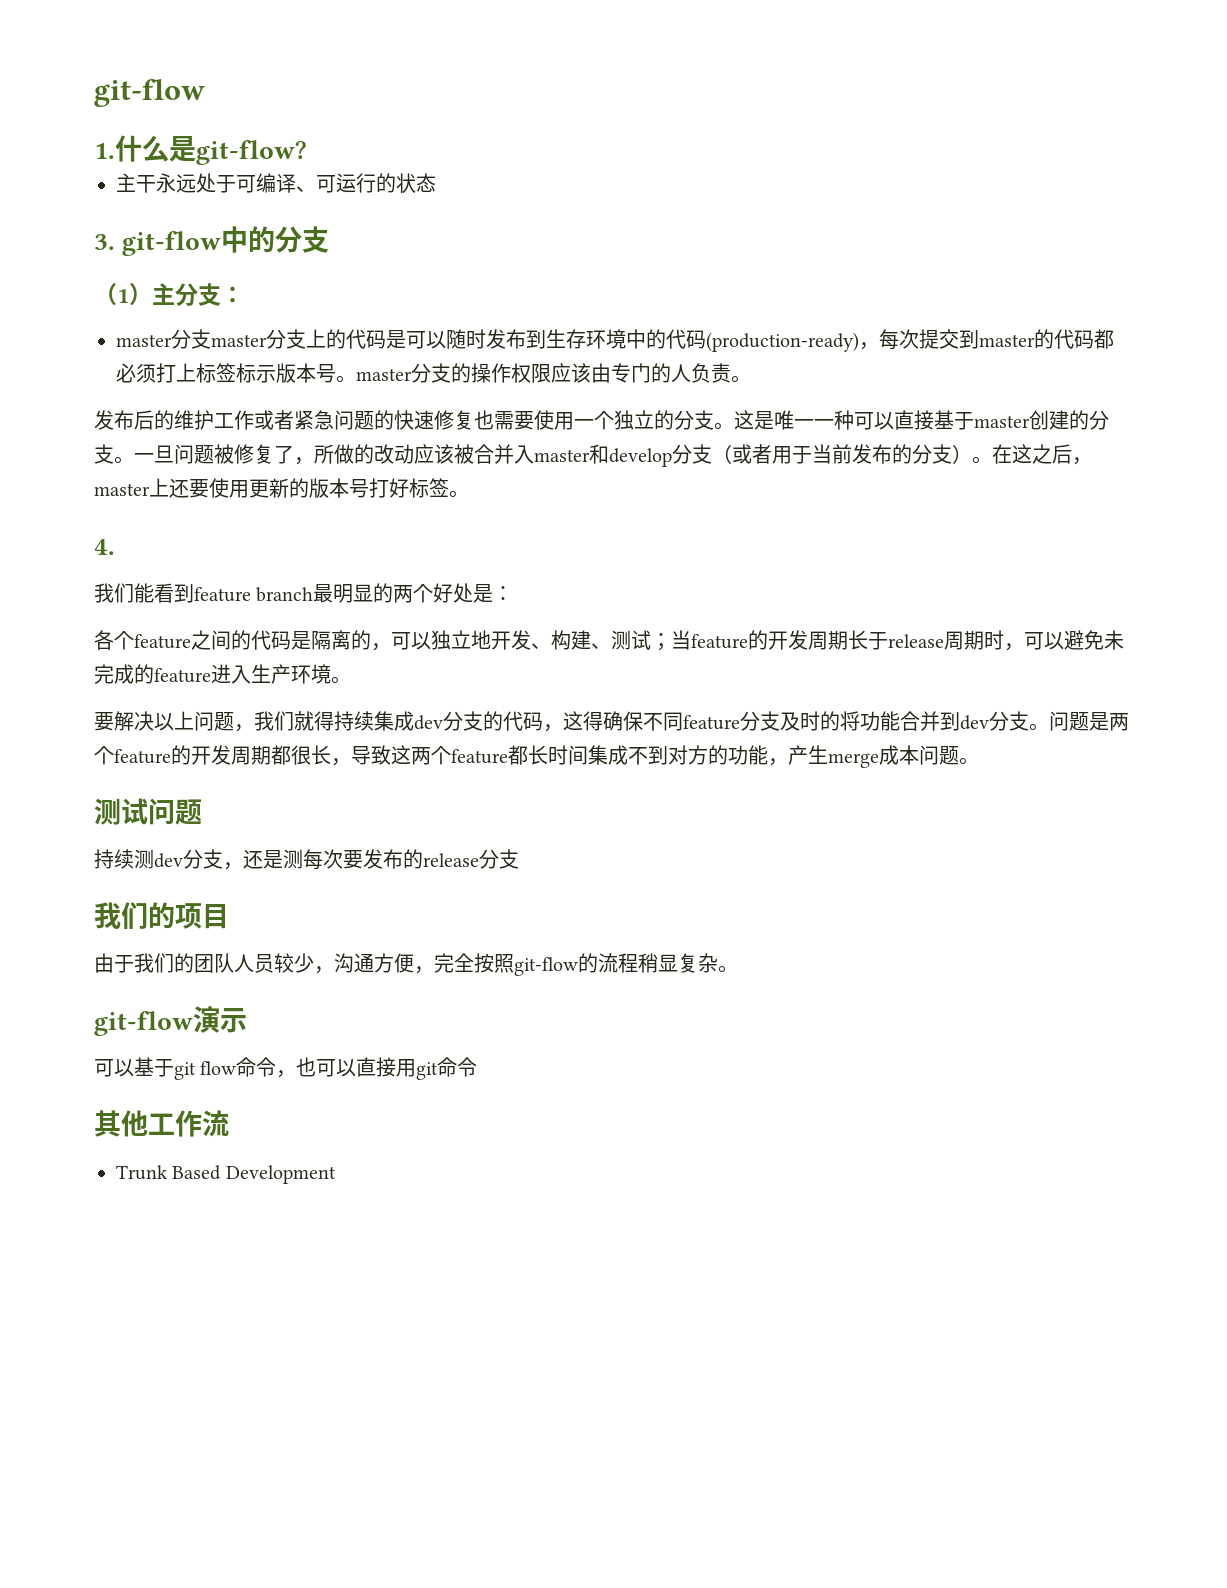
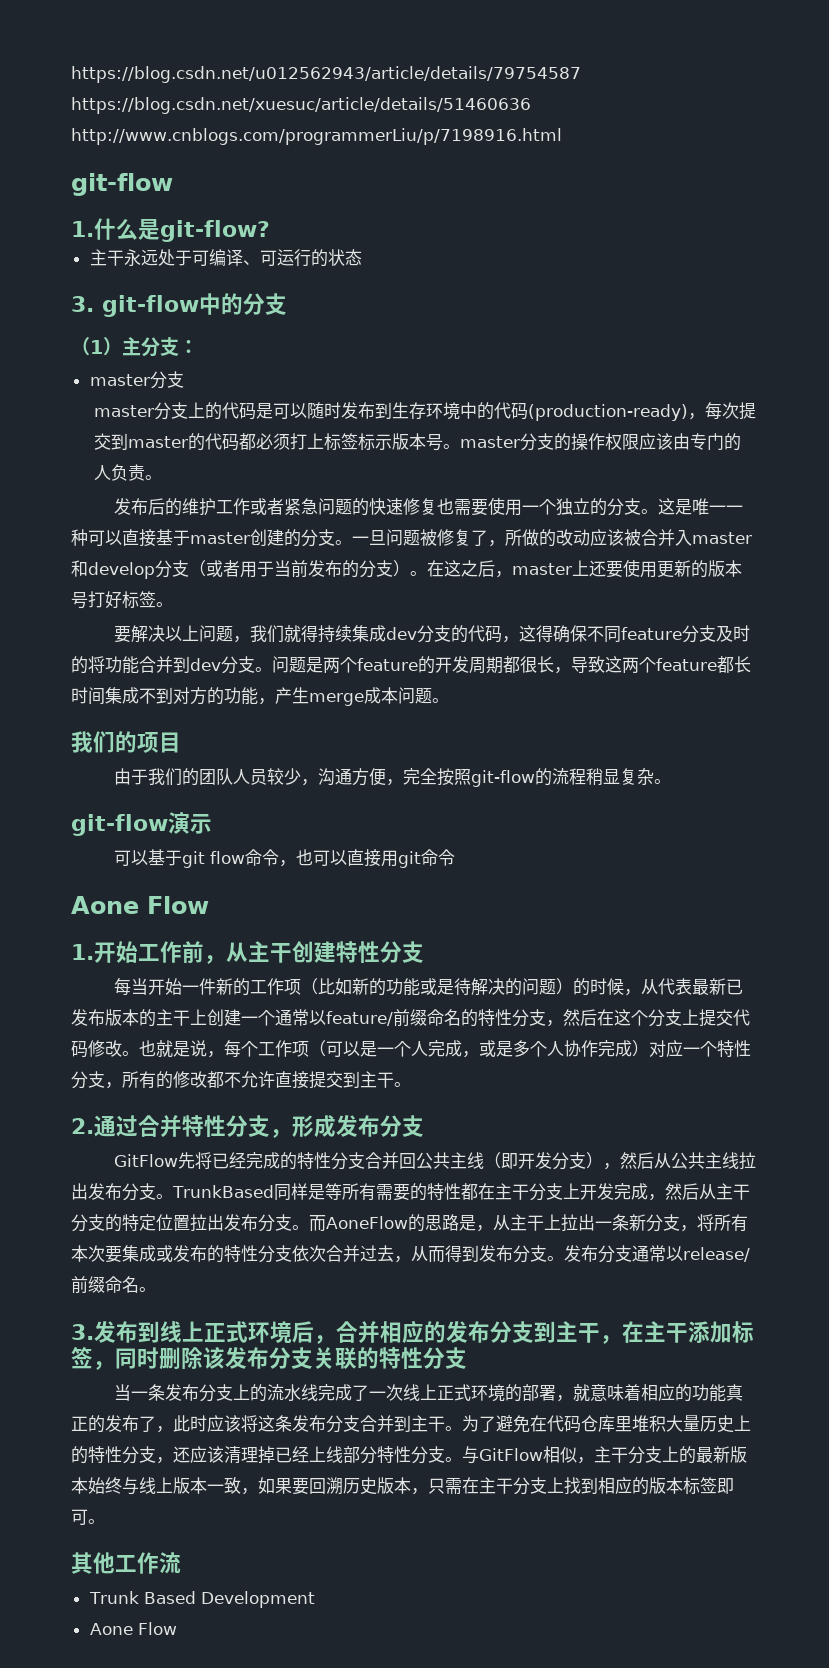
+ https://blog.csdn.net/u012562943/article/details/79754587 https://blog.csdn.net/xuesuc/article/details/51460636 http://www.cnblogs.com/programmerLiu/p/7198916.html
  （1）主分支：
- master分支master分支上的代码是可以随时发布到生存环境中的代码(production-ready)，每次提交到master的代码都必须打上标签标示版本号。master分支的操作权限应该由专门的人负责。
+ master分支
+ master分支上的代码是可以随时发布到生存环境中的代码(production-ready)，每次提交到master的代码都必须打上标签标示版本号。master分支的操作权限应该由专门的人负责。
- 4.
- 我们能看到feature branch最明显的两个好处是：
- 各个feature之间的代码是隔离的，可以独立地开发、构建、测试；当feature的开发周期长于release周期时，可以避免未完成的feature进入生产环境。
- 测试问题
- 持续测dev分支，还是测每次要发布的release分支
  可以基于git flow命令，也可以直接用git命令
+ Aone Flow
+ 1.开始工作前，从主干创建特性分支
+ 每当开始一件新的工作项（比如新的功能或是待解决的问题）的时候，从代表最新已发布版本的主干上创建一个通常以feature/前缀命名的特性分支，然后在这个分支上提交代码修改。也就是说，每个工作项（可以是一个人完成，或是多个人协作完成）对应一个特性分支，所有的修改都不允许直接提交到主干。
+ 2.通过合并特性分支，形成发布分支
+ GitFlow先将已经完成的特性分支合并回公共主线（即开发分支），然后从公共主线拉出发布分支。TrunkBased同样是等所有需要的特性都在主干分支上开发完成，然后从主干分支的特定位置拉出发布分支。而AoneFlow的思路是，从主干上拉出一条新分支，将所有本次要集成或发布的特性分支依次合并过去，从而得到发布分支。发布分支通常以release/前缀命名。
+ 3.发布到线上正式环境后，合并相应的发布分支到主干，在主干添加标签，同时删除该发布分支关联的特性分支
+ 当一条发布分支上的流水线完成了一次线上正式环境的部署，就意味着相应的功能真正的发布了，此时应该将这条发布分支合并到主干。为了避免在代码仓库里堆积大量历史上的特性分支，还应该清理掉已经上线部分特性分支。与GitFlow相似，主干分支上的最新版本始终与线上版本一致，如果要回溯历史版本，只需在主干分支上找到相应的版本标签即可。
  Trunk Based Development
+ Aone Flow

